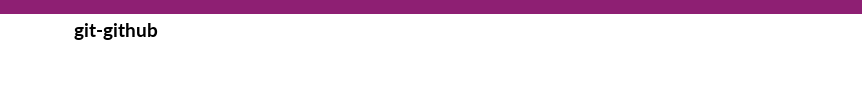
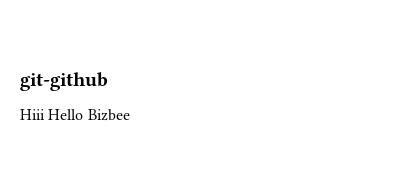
+ Hiii Hello Bizbee

